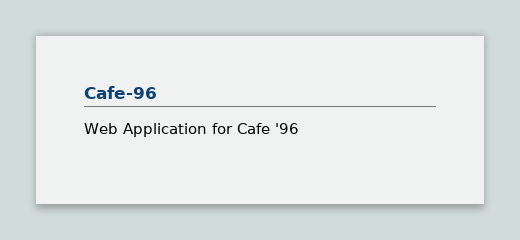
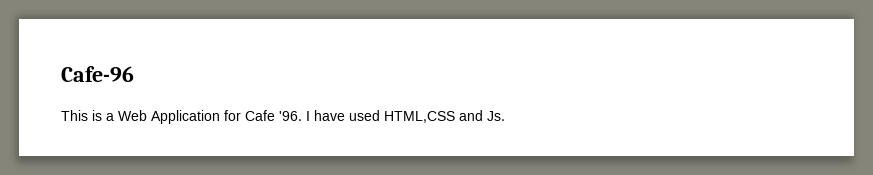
- Web Application for Cafe '96
+ This is a Web Application for Cafe '96. I have used HTML,CSS and Js.

